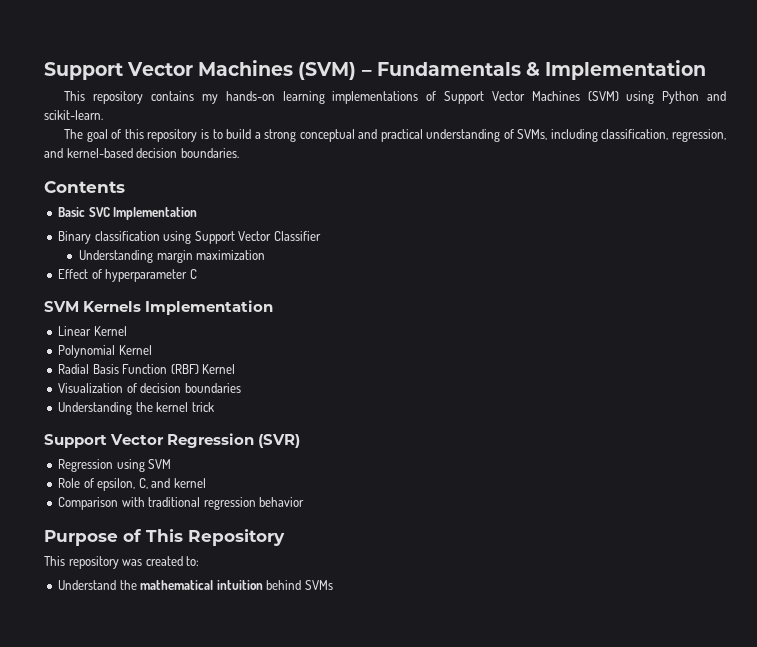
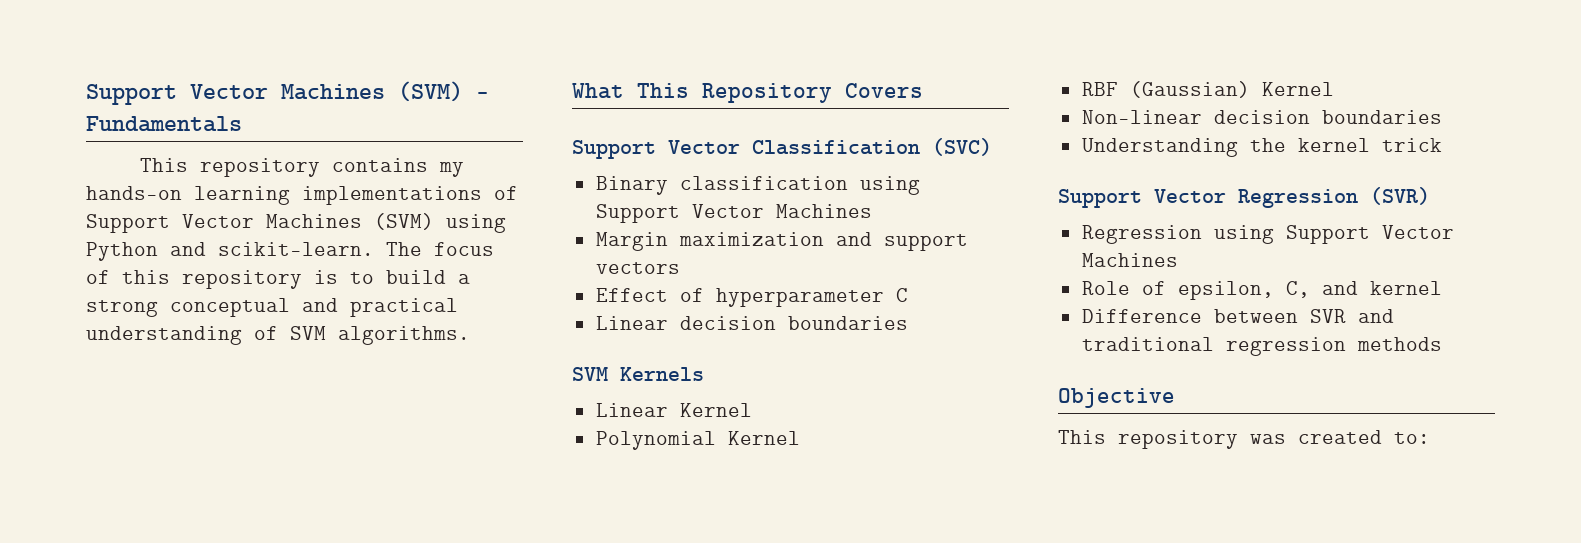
- Support Vector Machines (SVM) – Fundamentals & Implementation
+ Support Vector Machines (SVM) – Fundamentals
- This repository contains my hands-on learning implementations of Support Vector Machines (SVM) using Python and scikit-learn.
- The goal of this repository is to build a strong conceptual and practical understanding of SVMs, including classification, regression, and kernel-based decision boundaries.
- Contents
- Basic SVC Implementation
+ This repository contains my hands-on learning implementations of Support Vector Machines (SVM) using Python and scikit-learn. The focus of this repository is to build a strong conceptual and practical understanding of SVM algorithms.
+ What This Repository Covers
+ Support Vector Classification (SVC)
- Binary classification using Support Vector Classifier
- Understanding margin maximization
+ Binary classification using Support Vector Machines
+ Margin maximization and support vectors
+ Linear decision boundaries
- SVM Kernels Implementation
+ SVM Kernels
- Radial Basis Function (RBF) Kernel
- Visualization of decision boundaries
+ RBF (Gaussian) Kernel
+ Non-linear decision boundaries
- Regression using SVM
+ Regression using Support Vector Machines
- Comparison with traditional regression behavior
- Purpose of This Repository
+ Difference between SVR and traditional regression methods
+ Objective
- Understand the mathematical intuition behind SVMs

